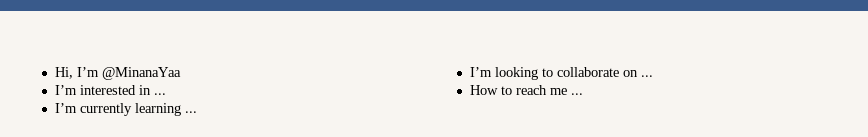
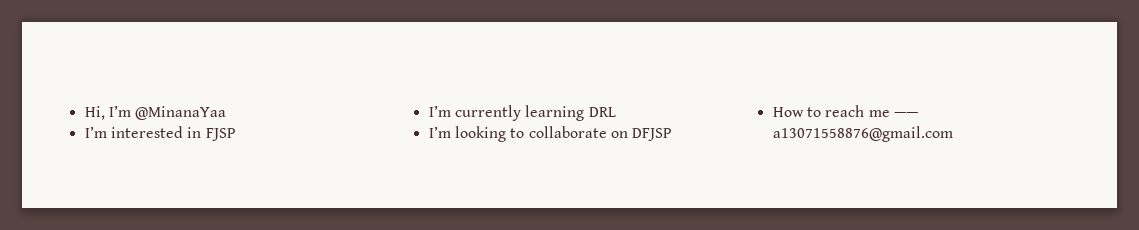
- I’m interested in ...
+ I’m interested in FJSP
- I’m currently learning ...
+ I’m currently learning DRL
- I’m looking to collaborate on ...
+ I’m looking to collaborate on DFJSP
- How to reach me ...
+ How to reach me —— a13071558876@gmail.com

